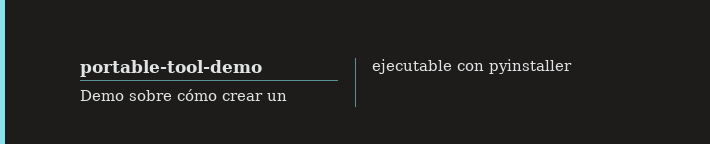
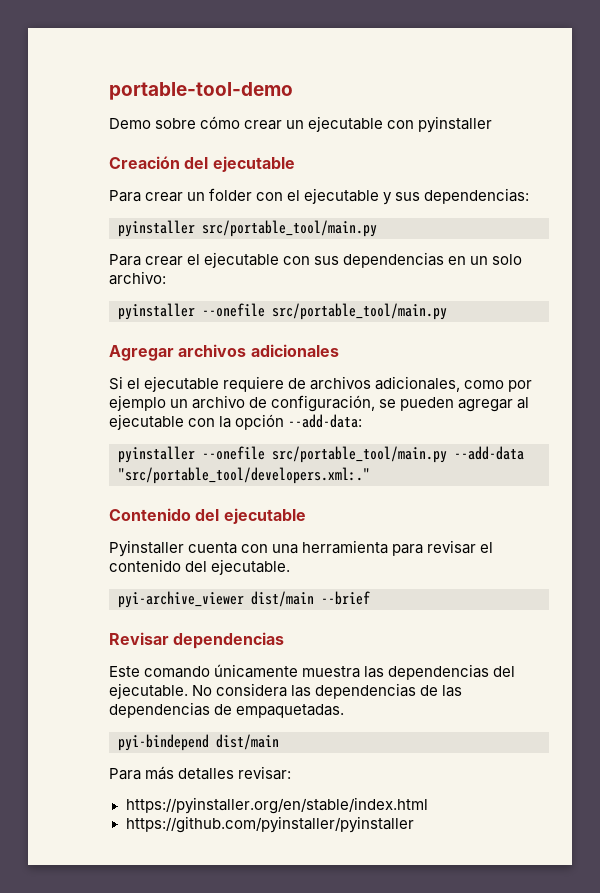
+ Creación del ejecutable
+ Para crear un folder con el ejecutable y sus dependencias:
+ pyinstaller src/portable_tool/main.py
+ Para crear el ejecutable con sus dependencias en un solo archivo:
+ pyinstaller --onefile src/portable_tool/main.py
+ Agregar archivos adicionales
+ Si el ejecutable requiere de archivos adicionales, como por ejemplo un archivo de configuración, se pueden agregar al ejecutable con la opción --add-data:
+ pyinstaller --onefile src/portable_tool/main.py --add-data "src/portable_tool/developers.xml:."
+ Contenido del ejecutable
+ Pyinstaller cuenta con una herramienta para revisar el contenido del ejecutable.
+ pyi-archive_viewer dist/main --brief
+ Revisar dependencias
+ Este comando únicamente muestra las dependencias del ejecutable. No considera las dependencias de las dependencias de empaquetadas.
+ pyi-bindepend dist/main
+ Para más detalles revisar:
+ https://pyinstaller.org/en/stable/index.html
+ https://github.com/pyinstaller/pyinstaller

